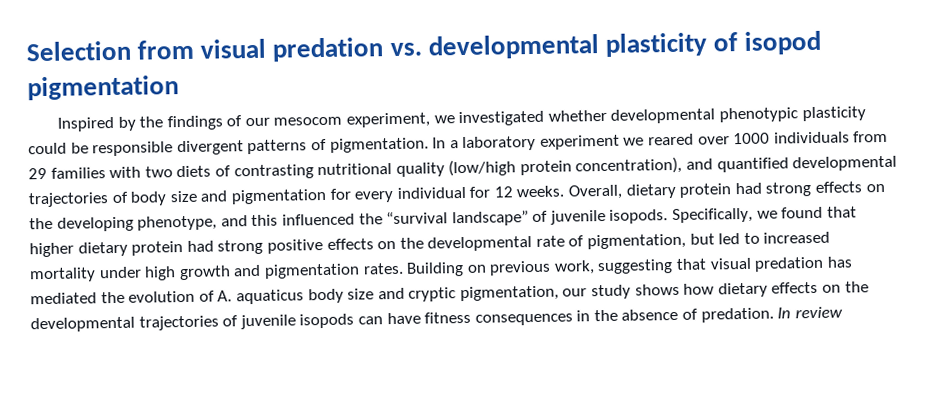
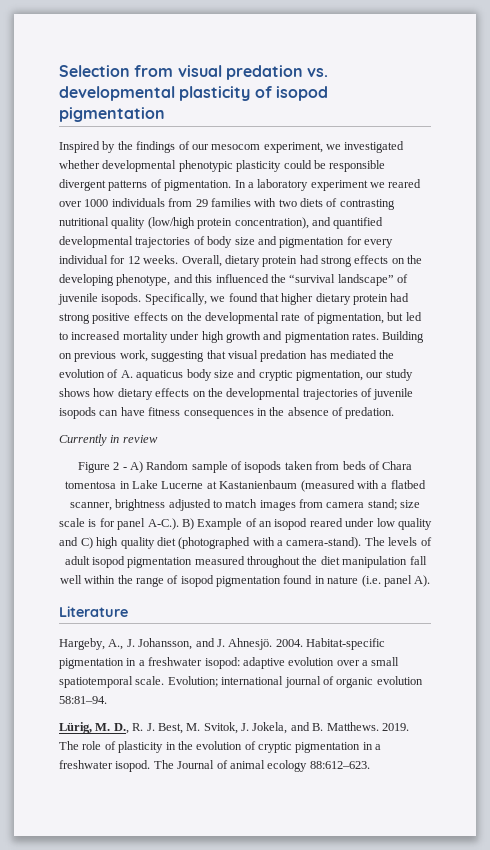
- Building on previous work, suggesting that visual predation has mediated the evolution of A. aquaticus body size and cryptic pigmentation, our study shows how dietary effects on the developmental trajectories of juvenile isopods can have fitness consequences in the absence of predation. In review
+ Building on previous work, suggesting that visual predation has mediated the evolution of A. aquaticus body size and cryptic pigmentation, our study shows how dietary effects on the developmental trajectories of juvenile isopods can have fitness consequences in the absence of predation.
+ Currently in review
+ Figure 2 - A) Random sample of isopods taken from beds of Chara tomentosa in Lake Lucerne at Kastanienbaum (measured with a flatbed scanner, brightness adjusted to match images from camera stand; size scale is for panel A-C.). B) Example of an isopod reared under low quality and C) high quality diet (photographed with a camera-stand). The levels of adult isopod pigmentation measured throughout the diet manipulation fall well within the range of isopod pigmentation found in nature (i.e. panel A).
+ Literature
+ Hargeby, A., J. Johansson, and J. Ahnesjö. 2004. Habitat-specific pigmentation in a freshwater isopod: adaptive evolution over a small spatiotemporal scale. Evolution; international journal of organic evolution 58:81–94.
+ Lürig, M. D., R. J. Best, M. Svitok, J. Jokela, and B. Matthews. 2019. The role of plasticity in the evolution of cryptic pigmentation in a freshwater isopod. The Journal of animal ecology 88:612–623.

